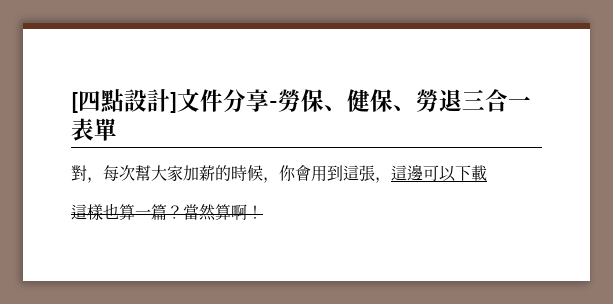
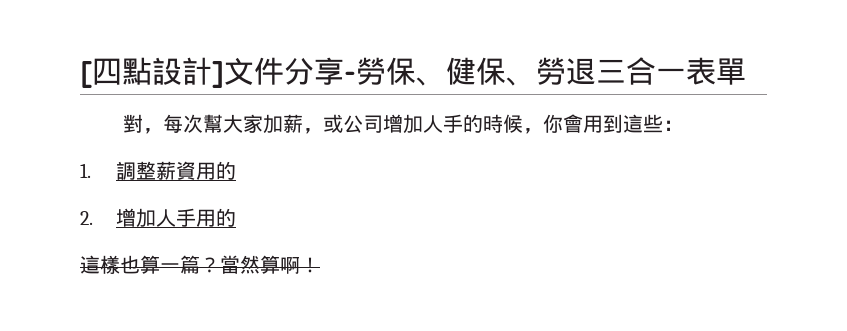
- 對，每次幫大家加薪的時候，你會用到這張，這邊可以下載
+ 對，每次幫大家加薪，或公司增加人手的時候，你會用到這些：
+ 1.調整薪資用的
+ 2.增加人手用的

